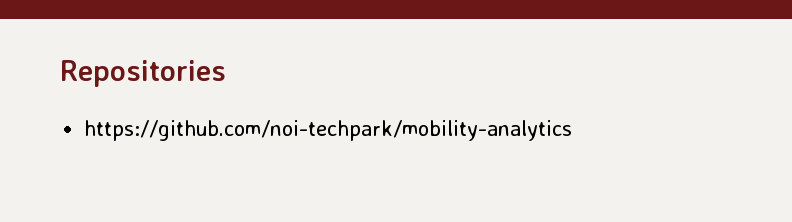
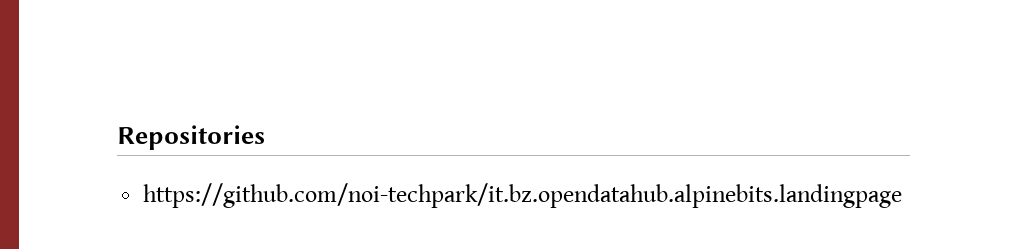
- https://github.com/noi-techpark/mobility-analytics
+ https://github.com/noi-techpark/it.bz.opendatahub.alpinebits.landingpage

